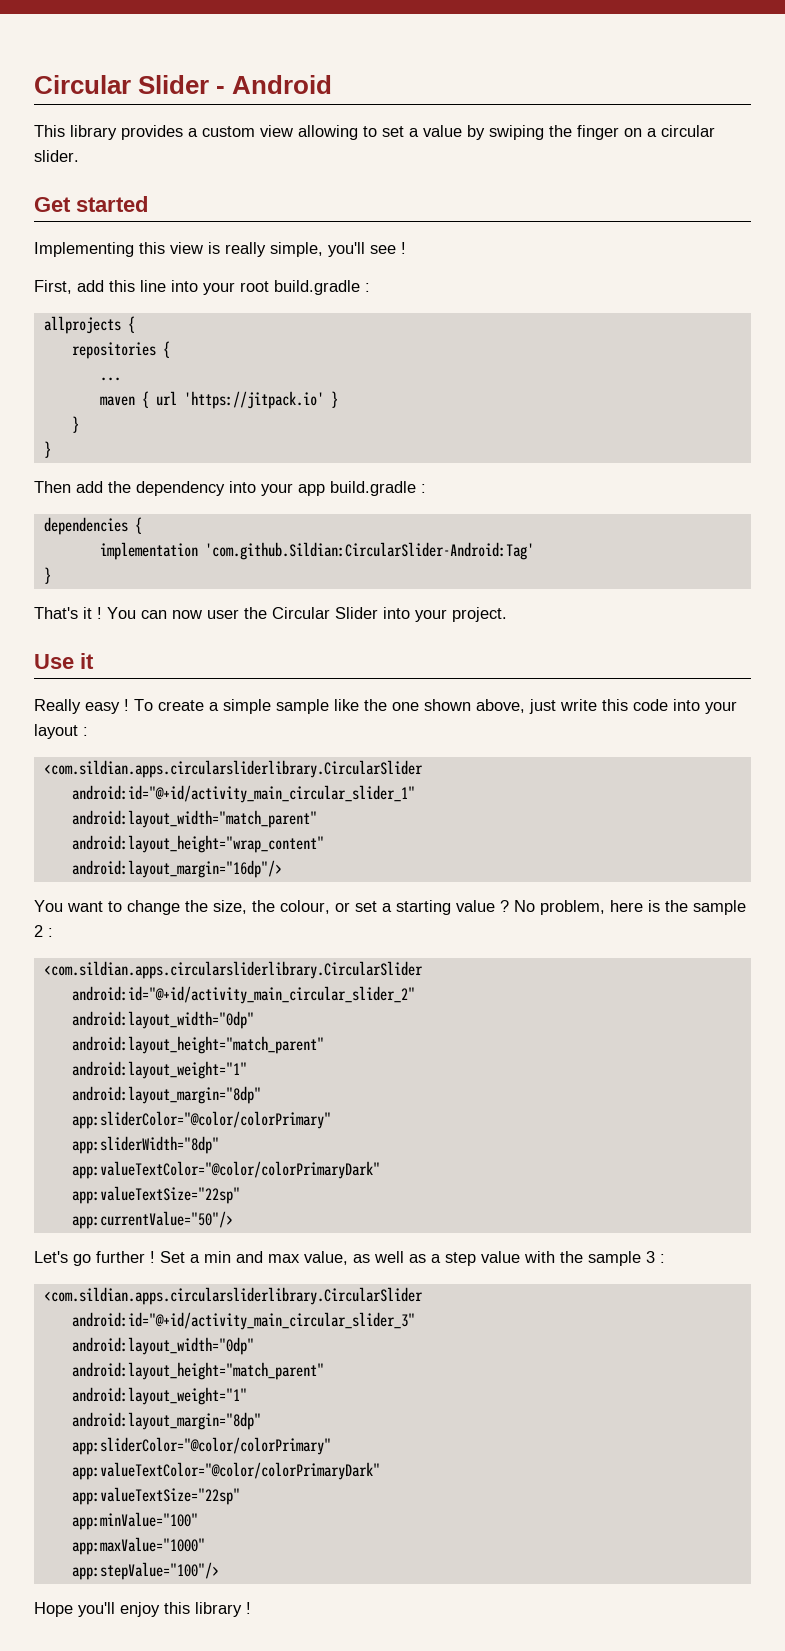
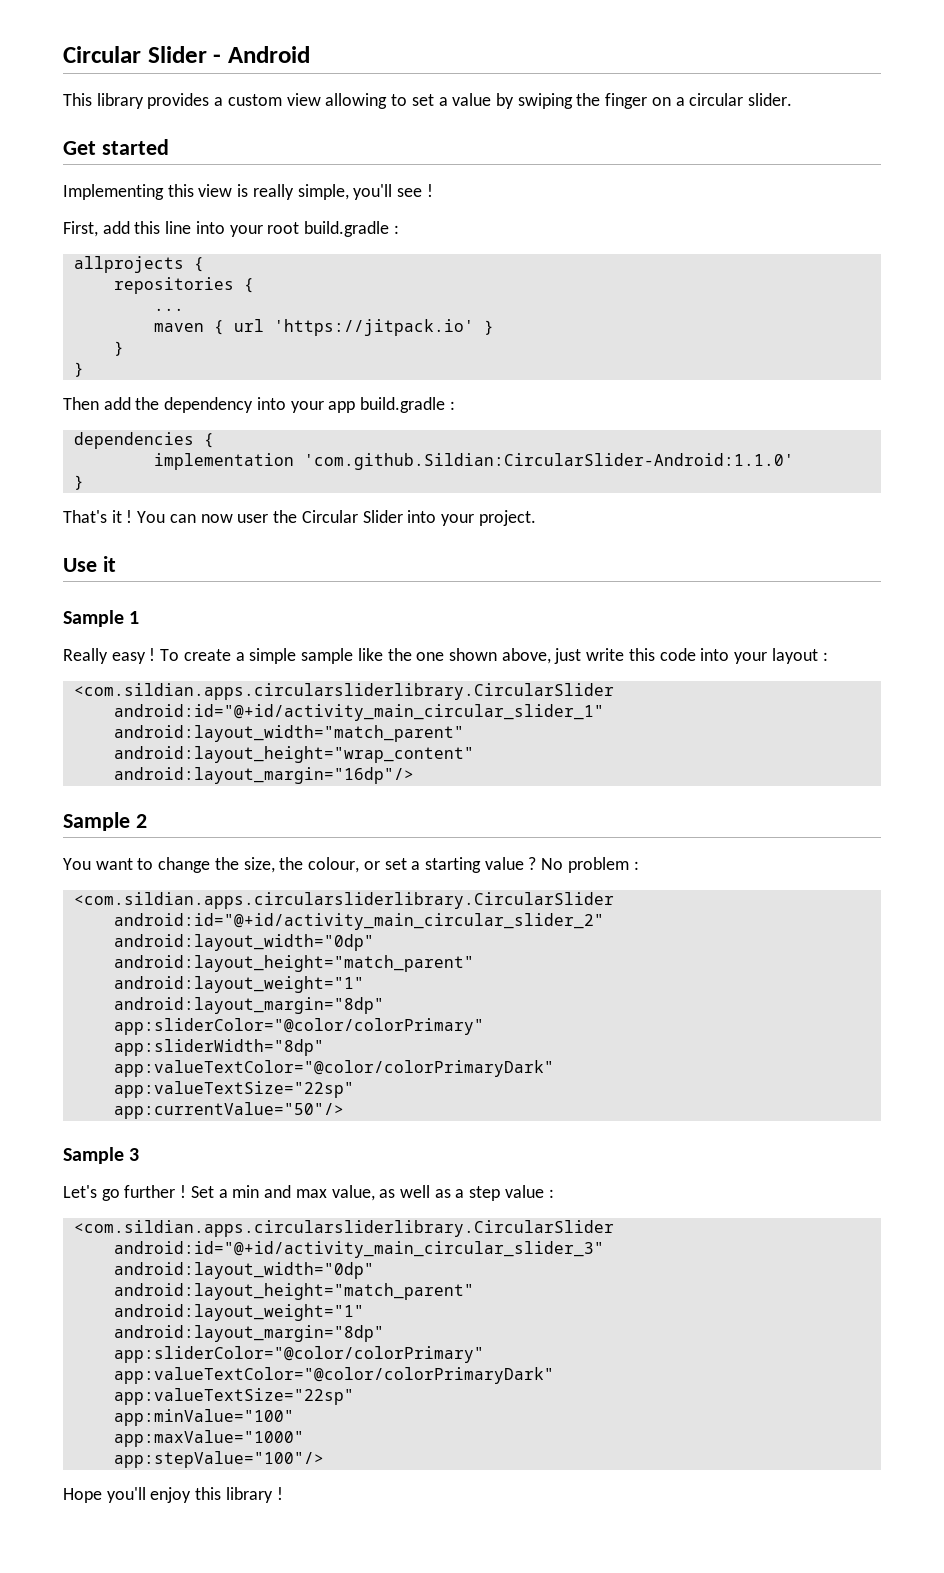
- implementation 'com.github.Sildian:CircularSlider-Android:Tag'
+ implementation 'com.github.Sildian:CircularSlider-Android:1.1.0'
+ Sample 1
+ Sample 2
- No problem, here is the sample 2 :
+ No problem :
+ Sample 3
- Set a min and max value, as well as a step value with the sample 3 :
+ Set a min and max value, as well as a step value :

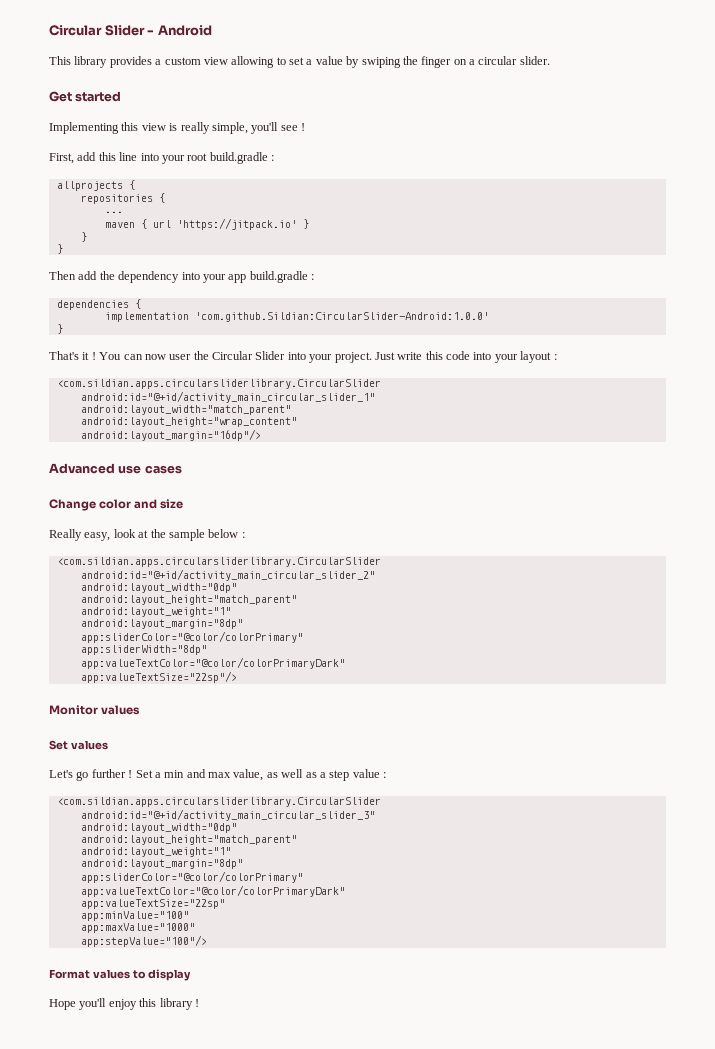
- implementation 'com.github.Sildian:CircularSlider-Android:1.1.0'
+ implementation 'com.github.Sildian:CircularSlider-Android:1.0.0'
- You can now user the Circular Slider into your project.
- Use it
- Sample 1
- Really easy ! To create a simple sample like the one shown above, just write this code into your layout :
+ You can now user the Circular Slider into your project. Just write this code into your layout :
- Sample 2
- You want to change the size, the colour, or set a starting value ? No problem :
+ Advanced use cases
+ Change color and size
+ Really easy, look at the sample below :
  app:sliderWidth="8dp"
  app:valueTextColor="@color/colorPrimaryDark"
- app:valueTextSize="22sp"
- app:currentValue="50"/>
- Sample 3
+ app:valueTextSize="22sp"/>
+ Monitor values
+ Set values
+ Format values to display

